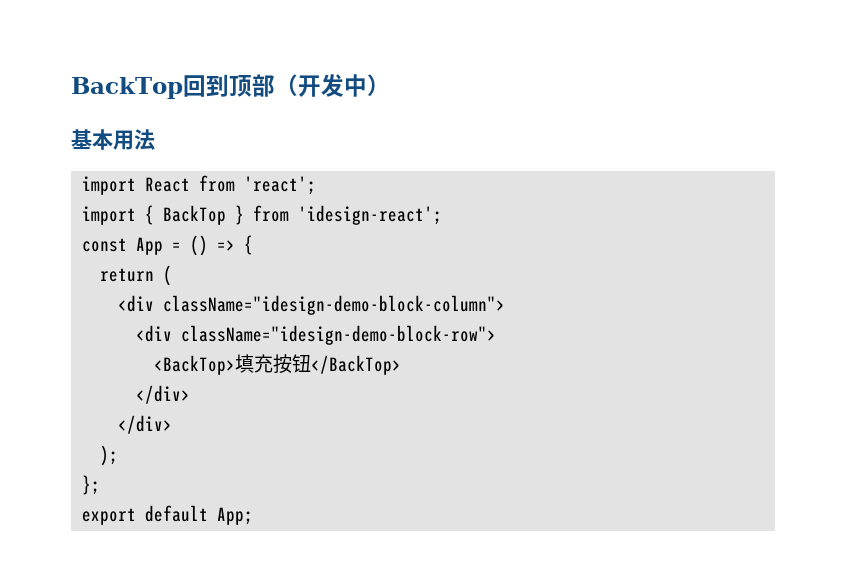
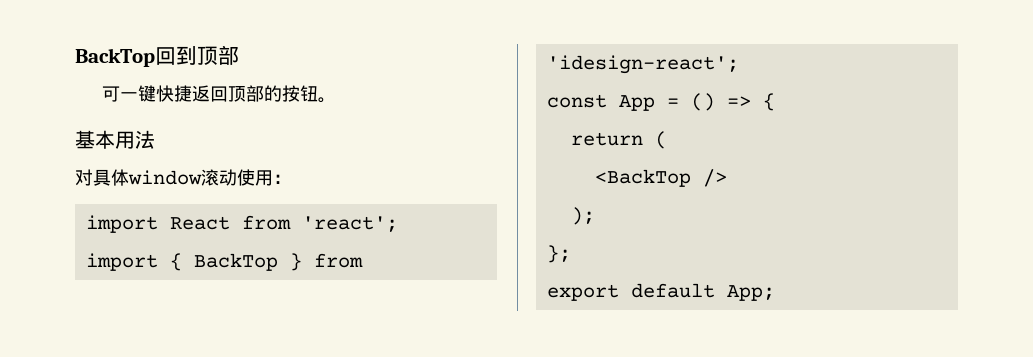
- BackTop回到顶部（开发中）
+ BackTop回到顶部
+ 可一键快捷返回顶部的按钮。
  基本用法
+ 对具体window滚动使用：
- <div className="idesign-demo-block-column">
- <div className="idesign-demo-block-row">
- <BackTop>填充按钮</BackTop>
- </div>
- </div>
+ <BackTop />

